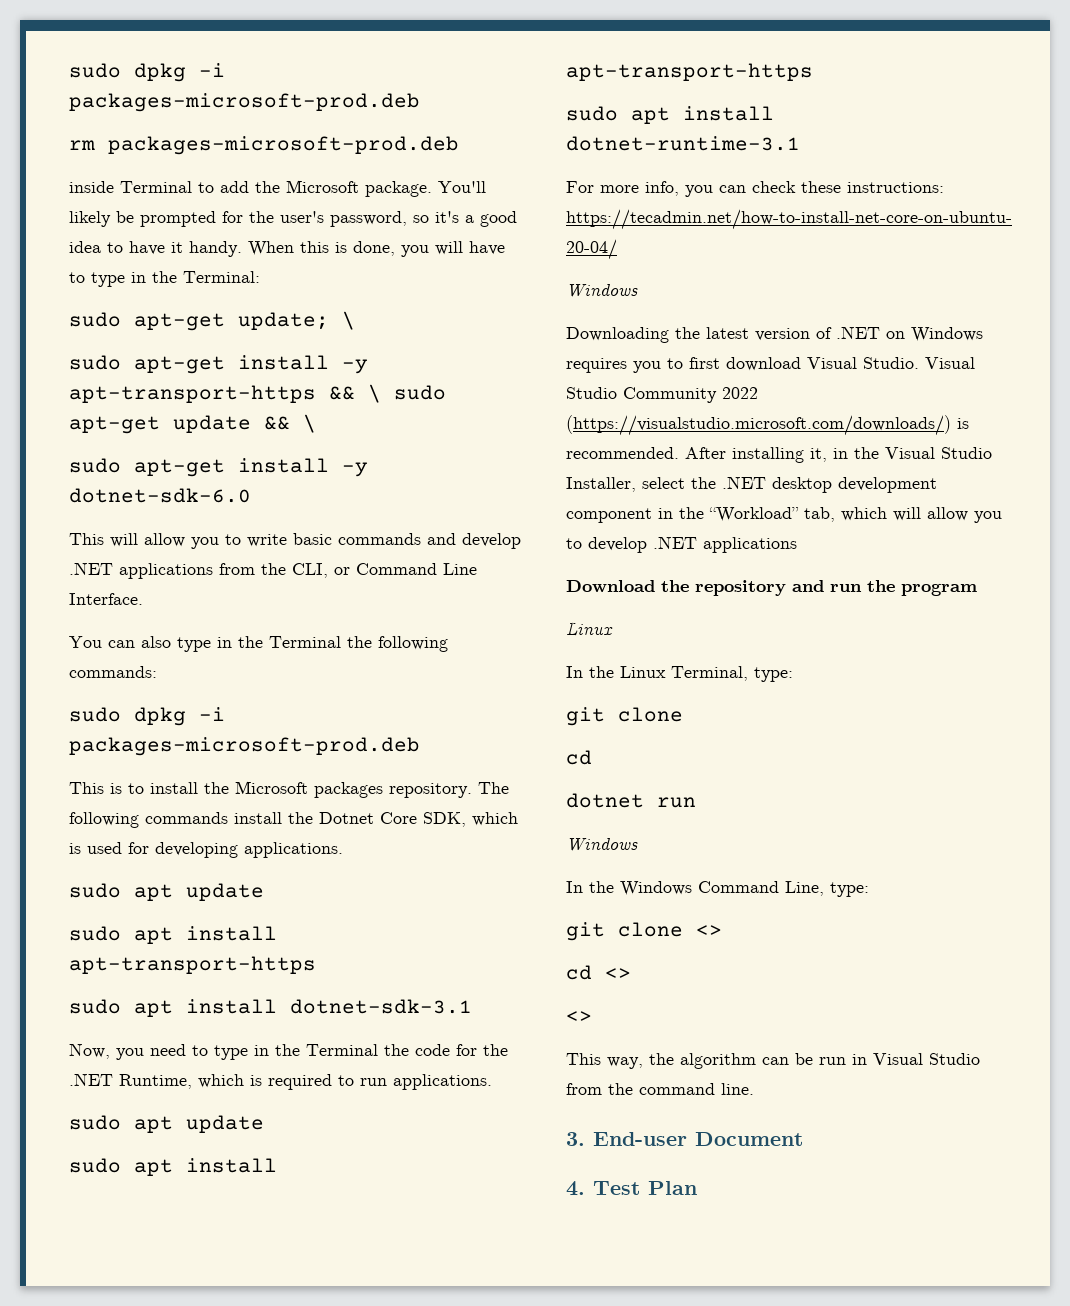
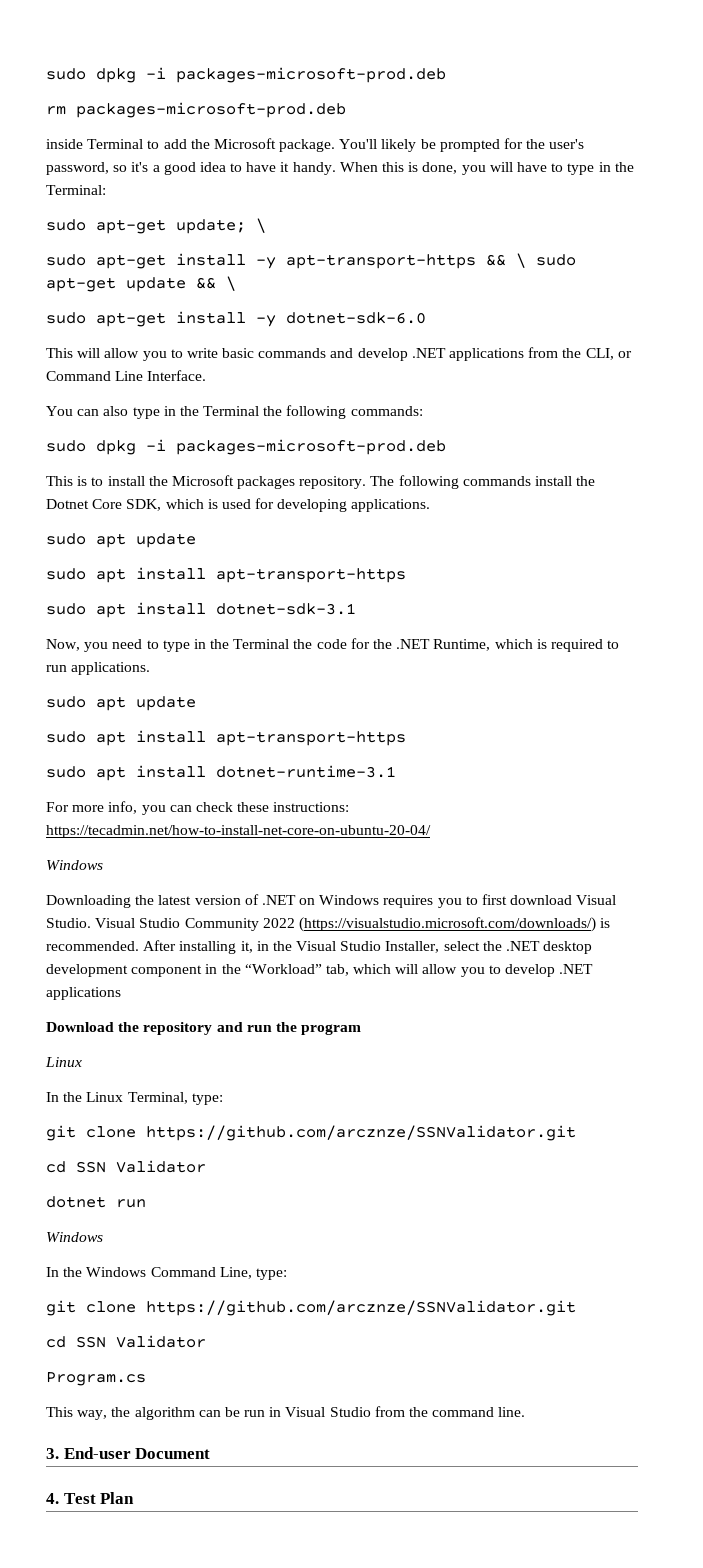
  In the Linux Terminal, type:
- git clone
- cd
+ git clone https://github.com/arcznze/SSNValidator.git
+ cd SSN Validator
  In the Windows Command Line, type:
- git clone <>
- cd <>
- <>
+ git clone https://github.com/arcznze/SSNValidator.git
+ cd SSN Validator
+ Program.cs

